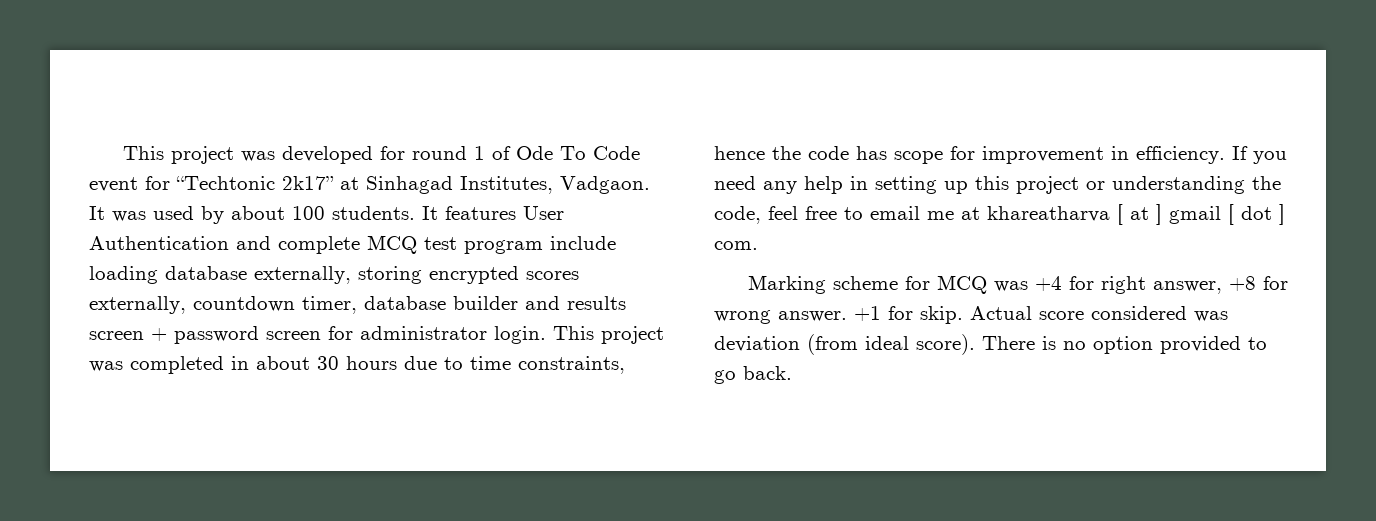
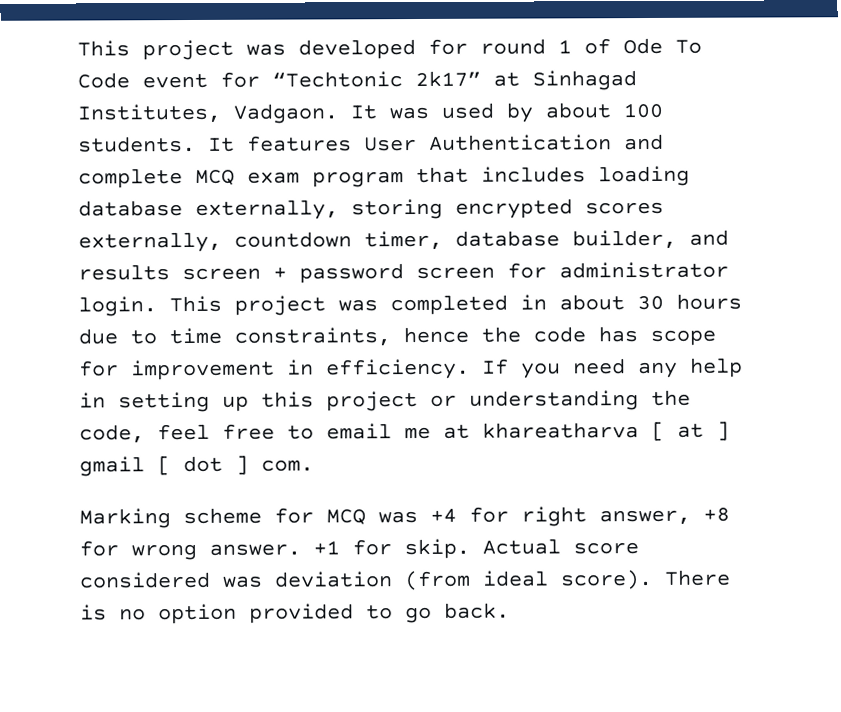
- It features User Authentication and complete MCQ test program include loading database externally, storing encrypted scores externally, countdown timer, database builder and results screen + password screen for administrator login.
+ It features User Authentication and complete MCQ exam program that includes loading database externally, storing encrypted scores externally, countdown timer, database builder, and results screen + password screen for administrator login.

